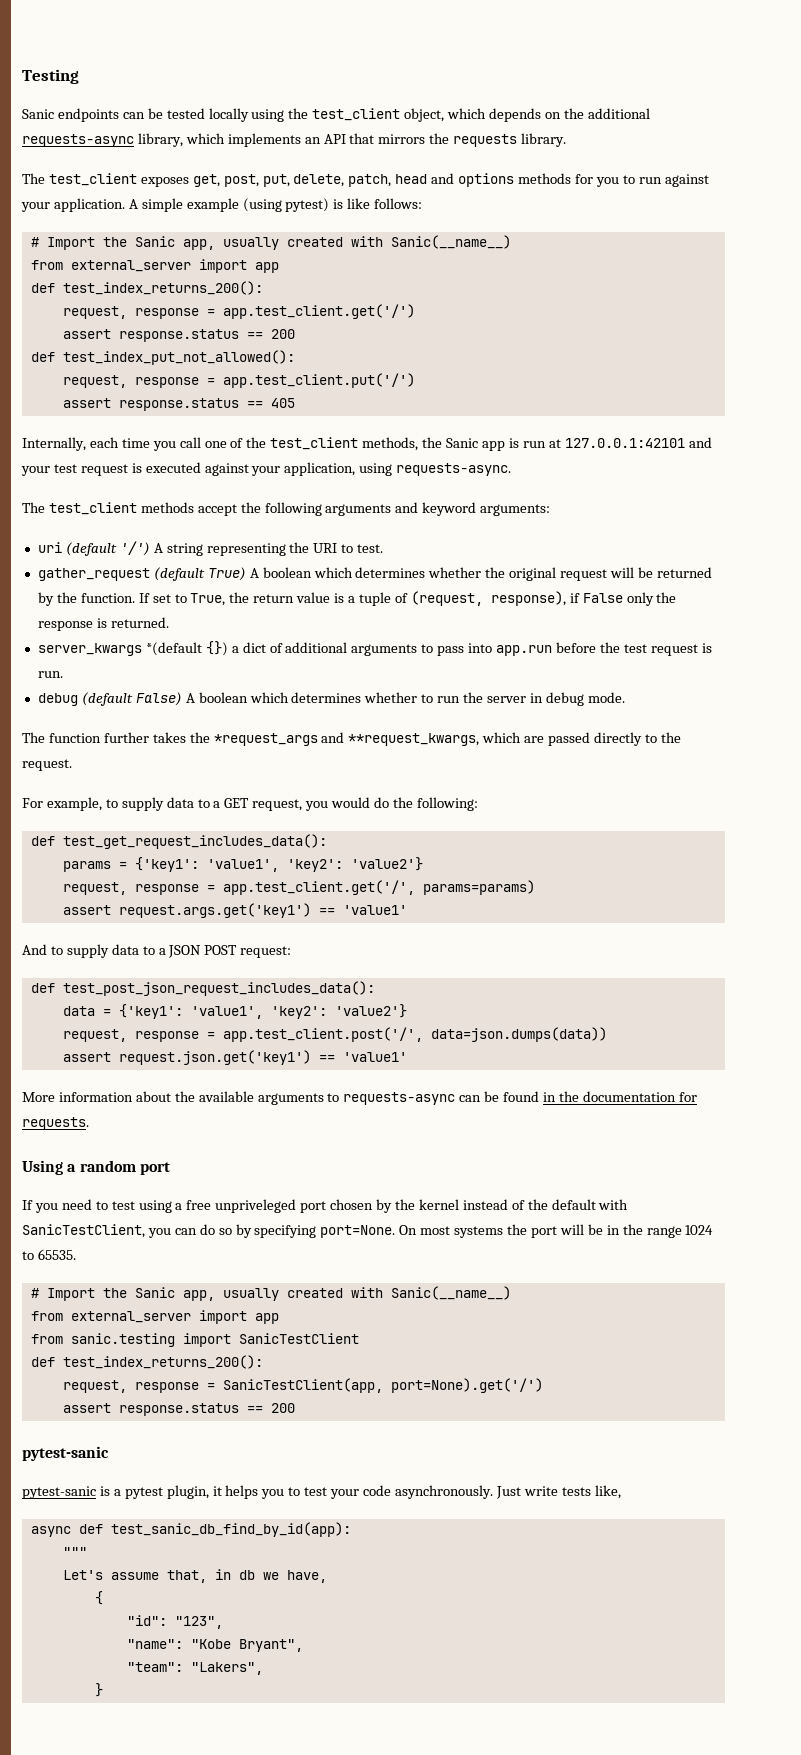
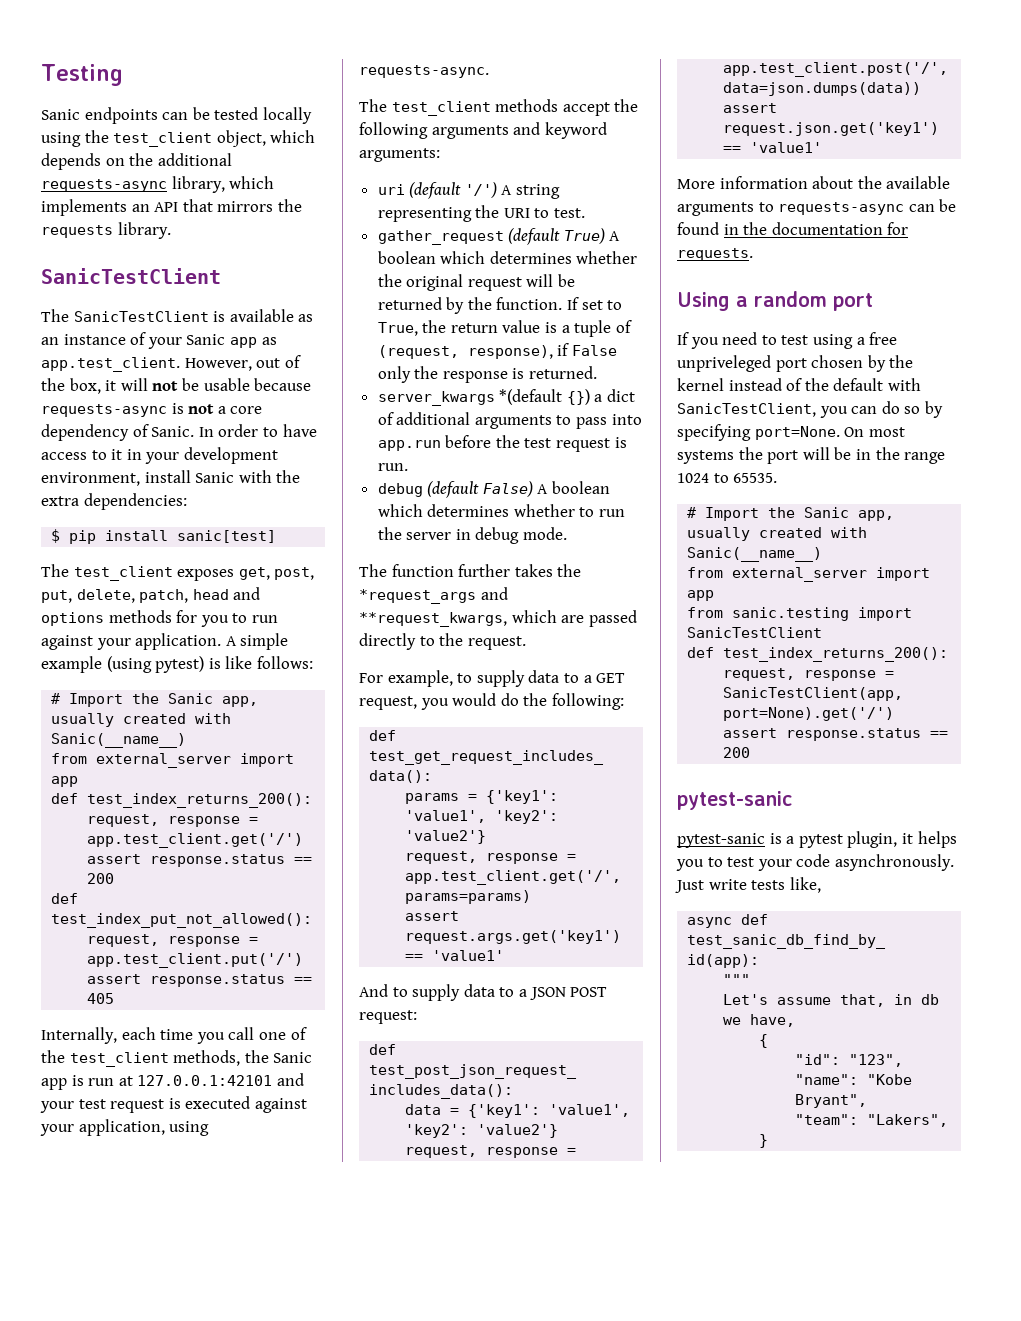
  Sanic endpoints can be tested locally using the test_client object, which depends on the additional requests-async library, which implements an API that mirrors the requests library.
+ SanicTestClient
+ The SanicTestClient is available as an instance of your Sanic app as app.test_client. However, out of the box, it will not be usable because requests-async is not a core dependency of Sanic. In order to have access to it in your development environment, install Sanic with the extra dependencies:
+ $ pip install sanic[test]

